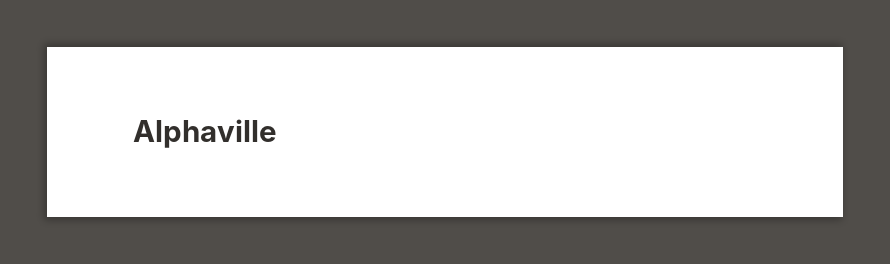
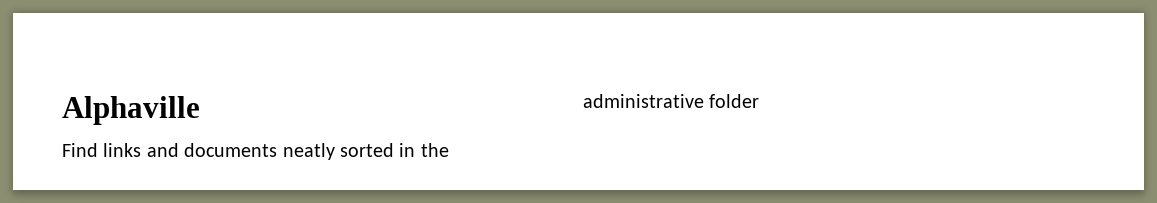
+ Find links and documents neatly sorted in the administrative folder

